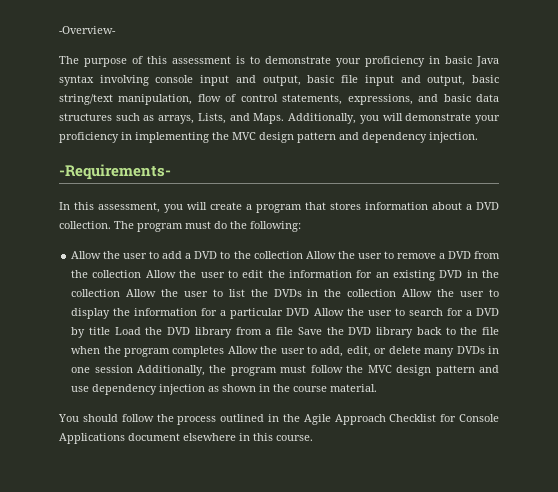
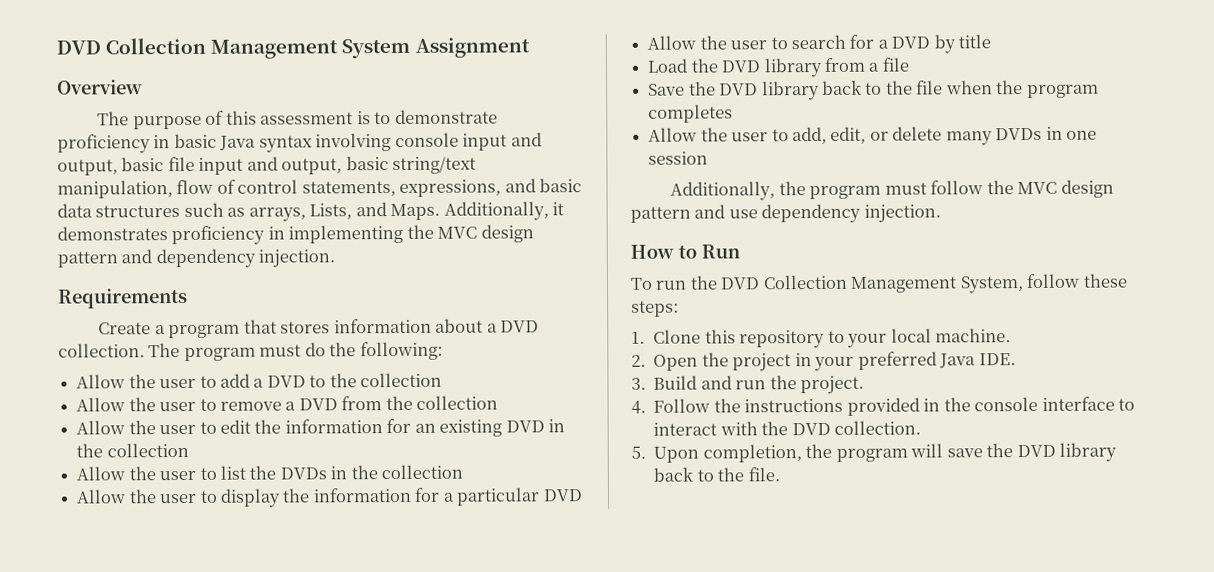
- -Overview-
+ DVD Collection Management System Assignment
+ Overview
- The purpose of this assessment is to demonstrate your proficiency in basic Java syntax involving console input and output, basic file input and output, basic string/text manipulation, flow of control statements, expressions, and basic data structures such as arrays, Lists, and Maps.
+ The purpose of this assessment is to demonstrate proficiency in basic Java syntax involving console input and output, basic file input and output, basic string/text manipulation, flow of control statements, expressions, and basic data structures such as arrays, Lists, and Maps.
- Additionally, you will demonstrate your proficiency in implementing the MVC design pattern and dependency injection.
+ Additionally, it demonstrates proficiency in implementing the MVC design pattern and dependency injection.
- -Requirements-
- In this assessment, you will create a program that stores information about a DVD collection.
+ Requirements
+ Create a program that stores information about a DVD collection.
- Allow the user to add a DVD to the collection Allow the user to remove a DVD from the collection Allow the user to edit the information for an existing DVD in the collection Allow the user to list the DVDs in the collection Allow the user to display the information for a particular DVD Allow the user to search for a DVD by title Load the DVD library from a file Save the DVD library back to the file when the program completes Allow the user to add, edit, or delete many DVDs in one session Additionally, the program must follow the MVC design pattern and use dependency injection as shown in the course material.
- You should follow the process outlined in the Agile Approach Checklist for Console Applications document elsewhere in this course.
+ Allow the user to add a DVD to the collection
+ Allow the user to remove a DVD from the collection
+ Allow the user to edit the information for an existing DVD in the collection
+ Allow the user to list the DVDs in the collection
+ Allow the user to display the information for a particular DVD
+ Allow the user to search for a DVD by title
+ Load the DVD library from a file
+ Save the DVD library back to the file when the program completes
+ Allow the user to add, edit, or delete many DVDs in one session
+ Additionally, the program must follow the MVC design pattern and use dependency injection.
+ How to Run
+ To run the DVD Collection Management System, follow these steps:
+ 1. Clone this repository to your local machine.
+ 2. Open the project in your preferred Java IDE.
+ 3. Build and run the project.
+ 4. Follow the instructions provided in the console interface to interact with the DVD collection.
+ 5. Upon completion, the program will save the DVD library back to the file.

